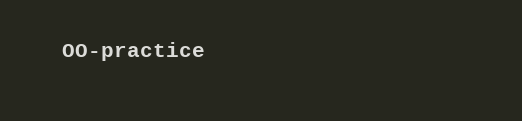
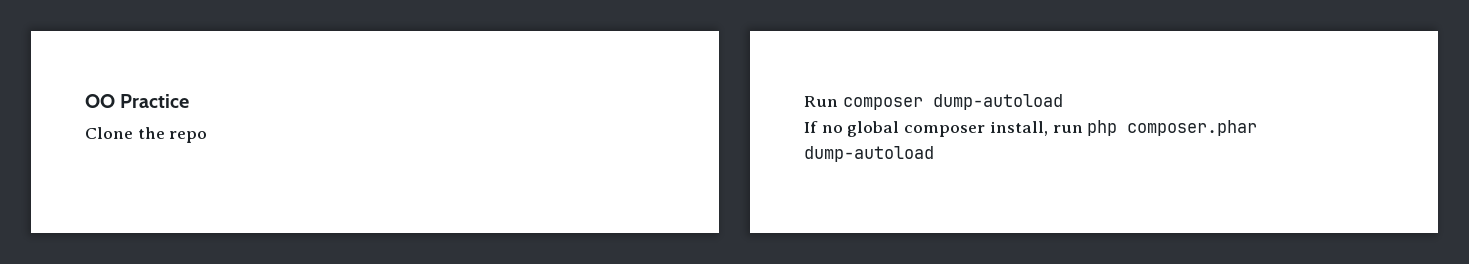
- OO-practice
+ OO Practice
+ Clone the repo
+ Run composer dump-autoload
+ If no global composer install, run php composer.phar dump-autoload

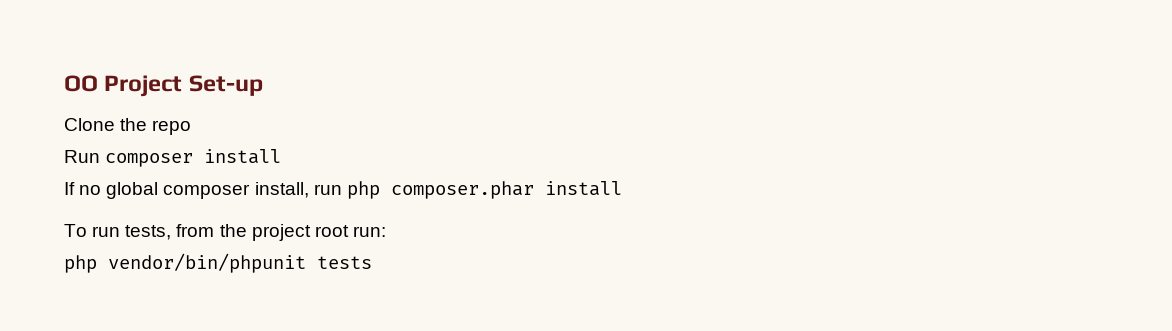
- OO Practice
+ OO Project Set-up
- Run composer dump-autoload
+ Run composer install
- If no global composer install, run php composer.phar dump-autoload
+ If no global composer install, run php composer.phar install
+ To run tests, from the project root run:
+ php vendor/bin/phpunit tests

